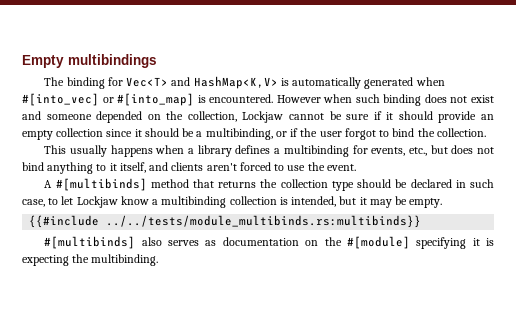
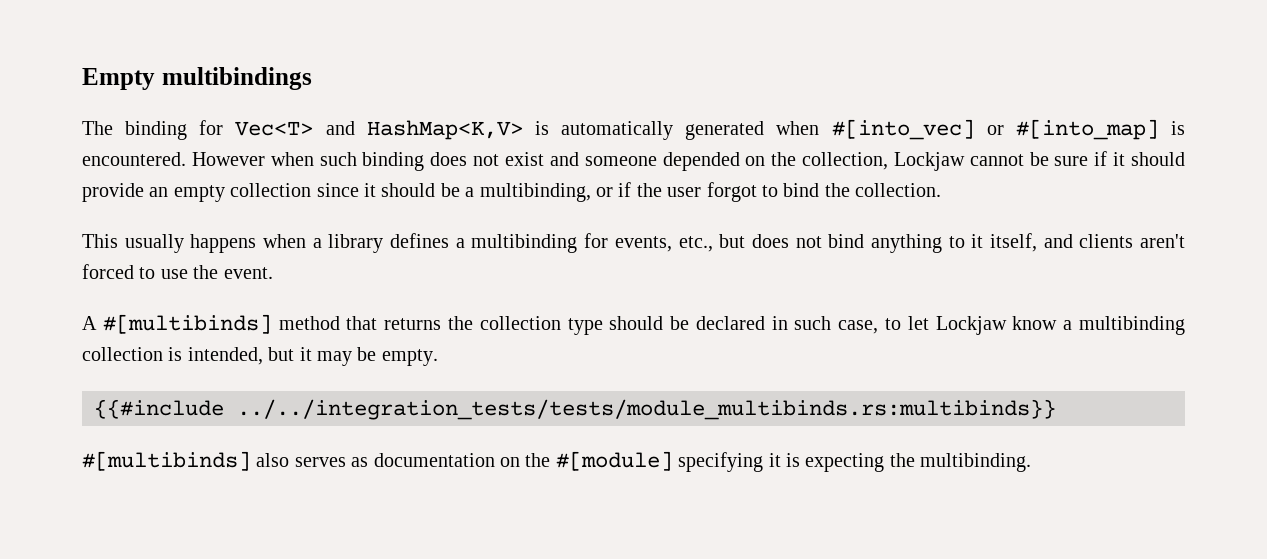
- {{#include ../../tests/module_multibinds.rs:multibinds}}
+ {{#include ../../integration_tests/tests/module_multibinds.rs:multibinds}}

